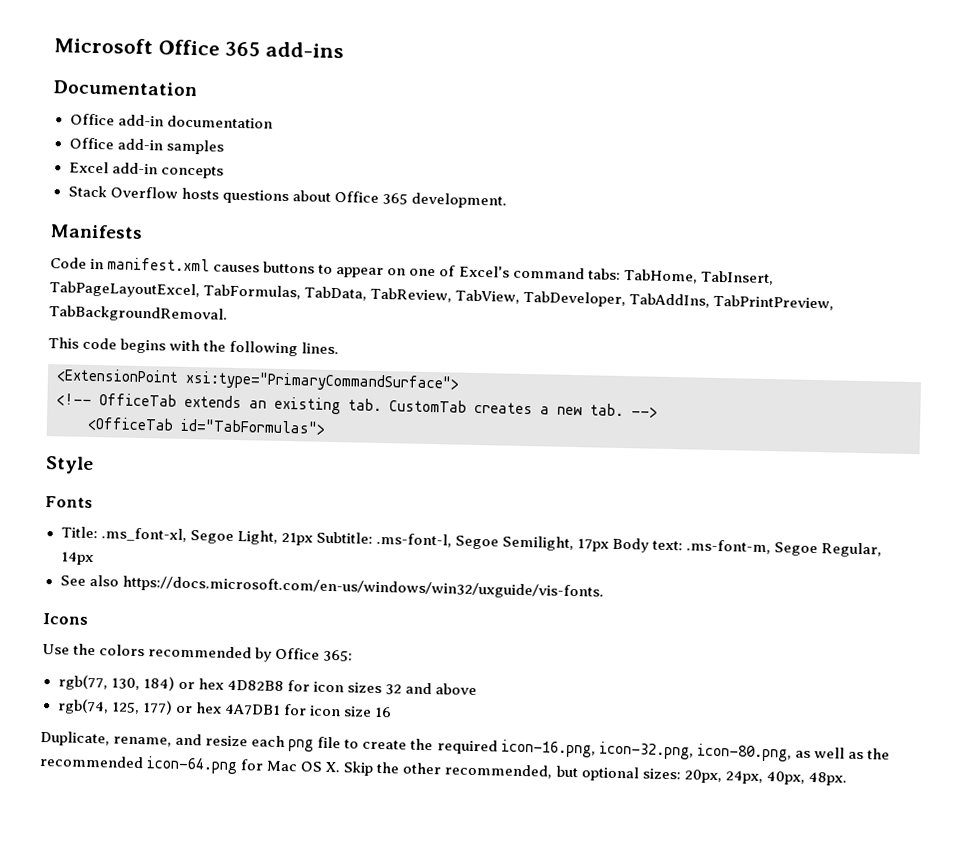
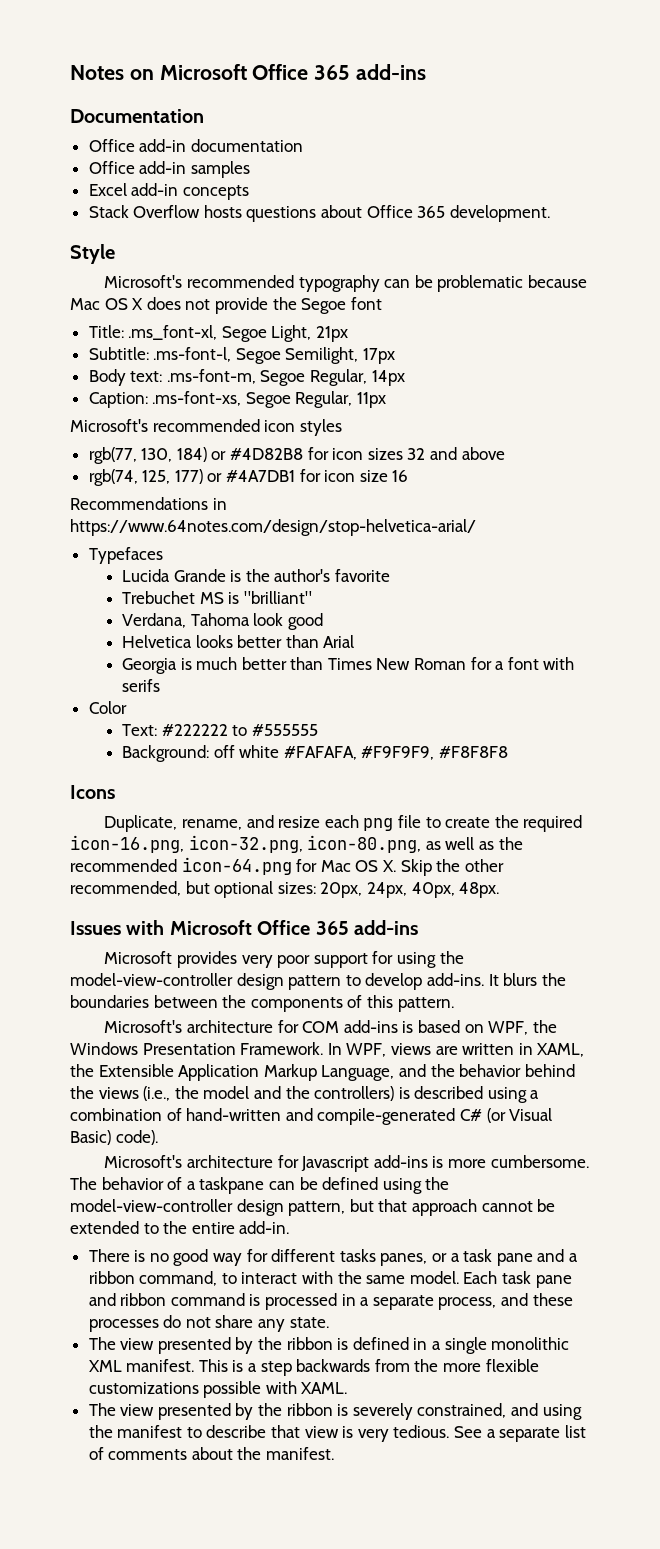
- Microsoft Office 365 add-ins
+ Notes on Microsoft Office 365 add-ins
- Manifests
- Code in manifest.xml causes buttons to appear on one of Excel's command tabs: TabHome, TabInsert, TabPageLayoutExcel, TabFormulas, TabData, TabReview, TabView, TabDeveloper, TabAddIns, TabPrintPreview, TabBackgroundRemoval.
- This code begins with the following lines.
- <ExtensionPoint xsi:type="PrimaryCommandSurface">
- <!-- OfficeTab extends an existing tab. CustomTab creates a new tab. -->
- <OfficeTab id="TabFormulas">
  Style
- Fonts
+ Microsoft's recommended typography can be problematic because Mac OS X does not provide the Segoe font
- Title: .ms_font-xl, Segoe Light, 21px Subtitle: .ms-font-l, Segoe Semilight, 17px Body text: .ms-font-m, Segoe Regular, 14px
+ Title: .ms_font-xl, Segoe Light, 21px
+ Subtitle: .ms-font-l, Segoe Semilight, 17px
+ Body text: .ms-font-m, Segoe Regular, 14px
- See also https://docs.microsoft.com/en-us/windows/win32/uxguide/vis-fonts.
- Icons
- Use the colors recommended by Office 365:
+ Caption: .ms-font-xs, Segoe Regular, 11px
+ Microsoft's recommended icon styles
- rgb(77, 130, 184) or hex 4D82B8 for icon sizes 32 and above
+ rgb(77, 130, 184) or #4D82B8 for icon sizes 32 and above
- rgb(74, 125, 177) or hex 4A7DB1 for icon size 16
+ rgb(74, 125, 177) or #4A7DB1 for icon size 16
+ Recommendations in https://www.64notes.com/design/stop-helvetica-arial/
+ Typefaces
+ Lucida Grande is the author's favorite
+ Trebuchet MS is "brilliant"
+ Verdana, Tahoma look good
+ Helvetica looks better than Arial
+ Georgia is much better than Times New Roman for a font with serifs
+ Color
+ Text: #222222 to #555555
+ Background: off white #FAFAFA, #F9F9F9, #F8F8F8
+ Icons
+ Issues with Microsoft Office 365 add-ins
+ Microsoft provides very poor support for using the model-view-controller design pattern to develop add-ins. It blurs the boundaries between the components of this pattern.
+ Microsoft's architecture for COM add-ins is based on WPF, the Windows Presentation Framework. In WPF, views are written in XAML, the Extensible Application Markup Language, and the behavior behind the views (i.e., the model and the controllers) is described using a combination of hand-written and compile-generated C# (or Visual Basic) code).
+ Microsoft's architecture for Javascript add-ins is more cumbersome. The behavior of a taskpane can be defined using the model-view-controller design pattern, but that approach cannot be extended to the entire add-in.
+ There is no good way for different tasks panes, or a task pane and a ribbon command, to interact with the same model. Each task pane and ribbon command is processed in a separate process, and these processes do not share any state.
+ The view presented by the ribbon is defined in a single monolithic XML manifest. This is a step backwards from the more flexible customizations possible with XAML.
+ The view presented by the ribbon is severely constrained, and using the manifest to describe that view is very tedious. See a separate list of comments about the manifest.

